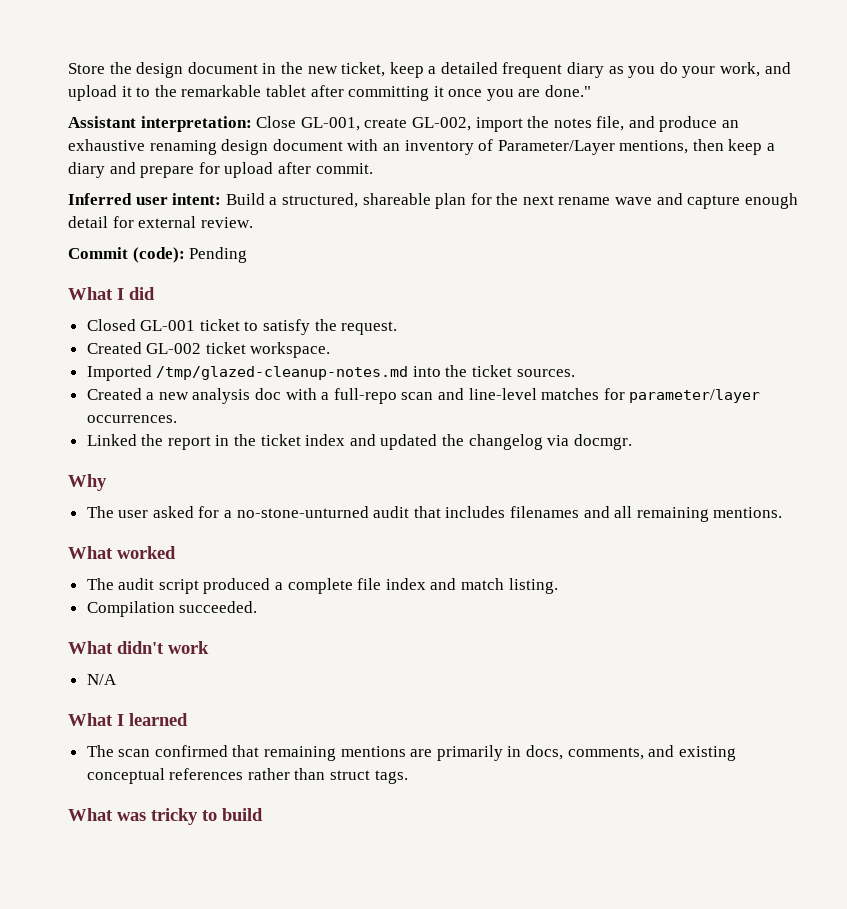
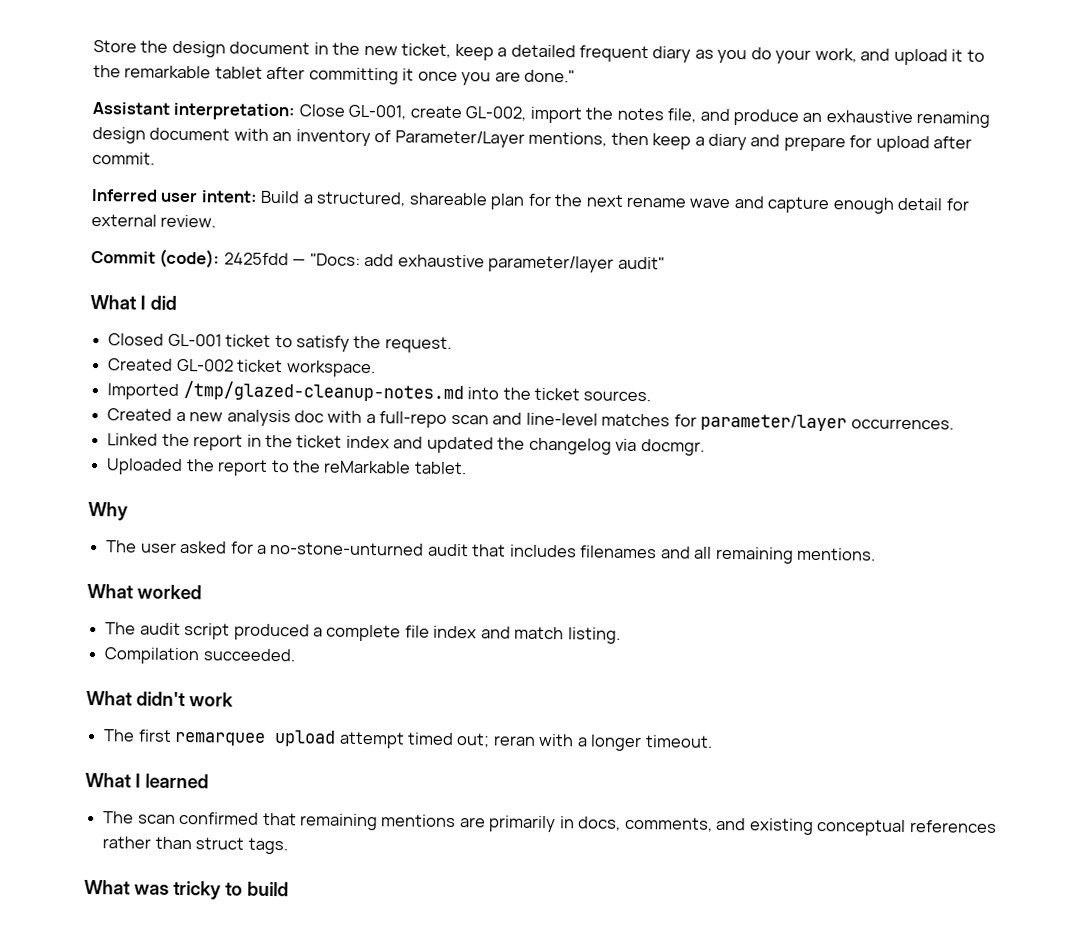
- Commit (code): Pending
+ Commit (code): 2425fdd — "Docs: add exhaustive parameter/layer audit"
+ Uploaded the report to the reMarkable tablet.
- N/A
+ The first remarquee upload attempt timed out; reran with a longer timeout.

